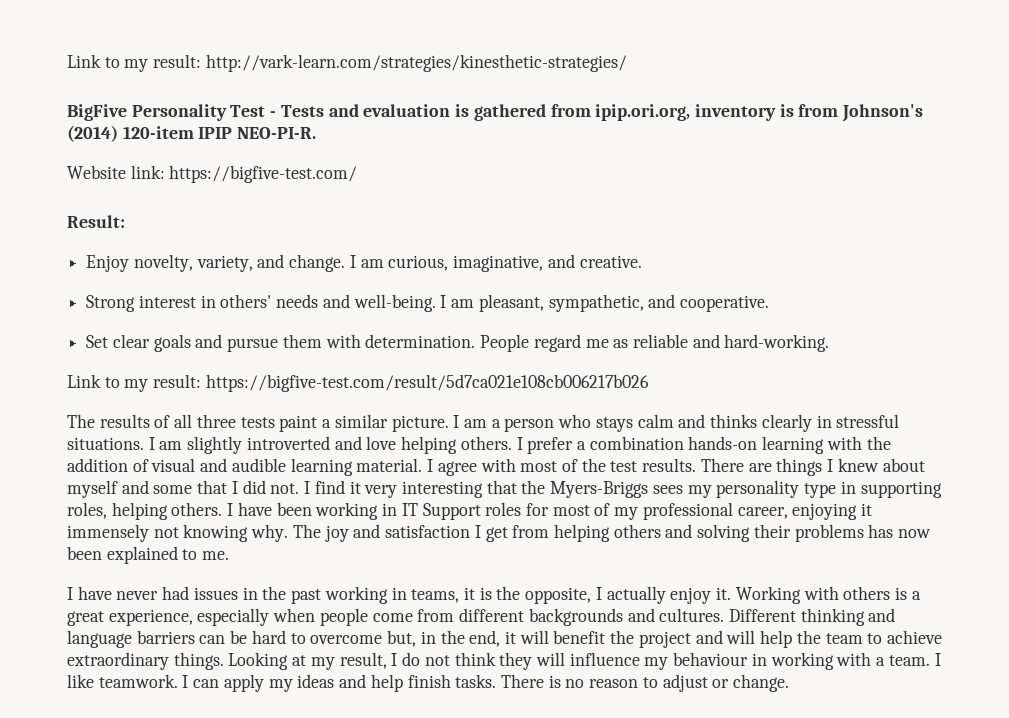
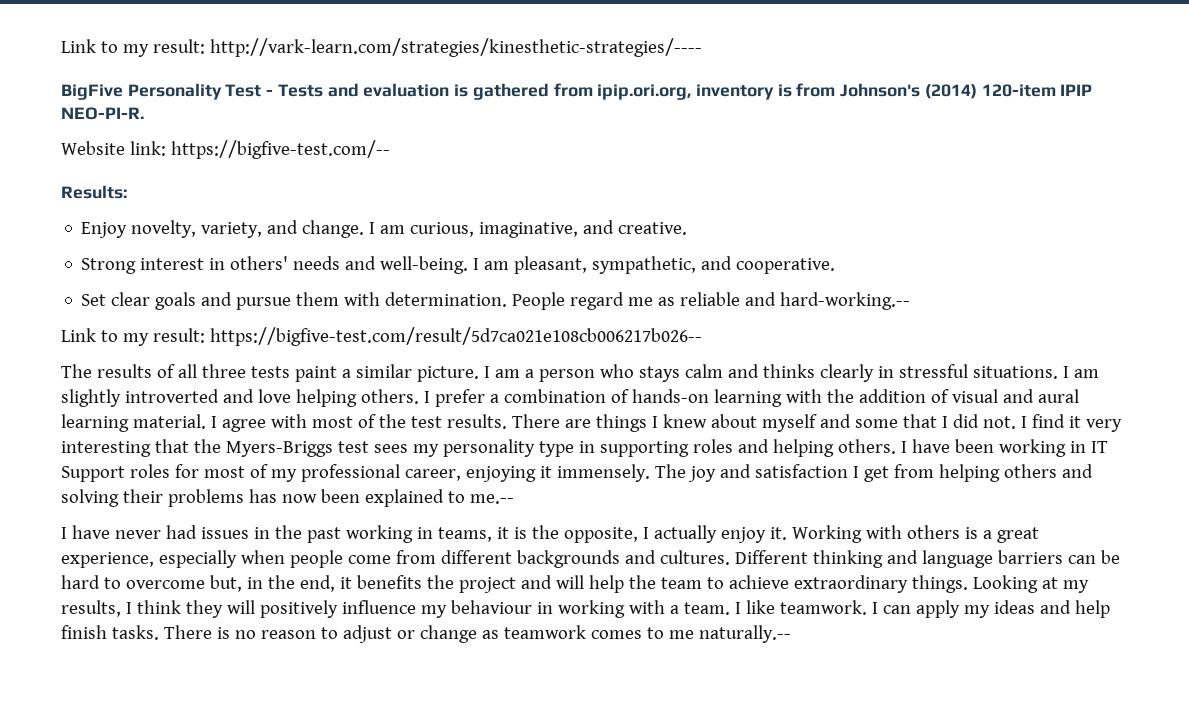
- Link to my result: http://vark-learn.com/strategies/kinesthetic-strategies/
+ Link to my result: http://vark-learn.com/strategies/kinesthetic-strategies/----
- Website link: https://bigfive-test.com/
- Result:
+ Website link: https://bigfive-test.com/--
+ Results:
- People regard me as reliable and hard-working.
- Link to my result: https://bigfive-test.com/result/5d7ca021e108cb006217b026
+ People regard me as reliable and hard-working.--
+ Link to my result: https://bigfive-test.com/result/5d7ca021e108cb006217b026--
- I prefer a combination hands-on learning with the addition of visual and audible learning material.
+ I prefer a combination of hands-on learning with the addition of visual and aural learning material.
- I find it very interesting that the Myers-Briggs sees my personality type in supporting roles, helping others.
+ I find it very interesting that the Myers-Briggs test sees my personality type in supporting roles and helping others.
- I have been working in IT Support roles for most of my professional career, enjoying it immensely not knowing why.
+ I have been working in IT Support roles for most of my professional career, enjoying it immensely.
- The joy and satisfaction I get from helping others and solving their problems has now been explained to me.
+ The joy and satisfaction I get from helping others and solving their problems has now been explained to me.--
- Different thinking and language barriers can be hard to overcome but, in the end, it will benefit the project and will help the team to achieve extraordinary things.
+ Different thinking and language barriers can be hard to overcome but, in the end, it benefits the project and will help the team to achieve extraordinary things.
- Looking at my result, I do not think they will influence my behaviour in working with a team.
+ Looking at my results, I think they will positively influence my behaviour in working with a team.
- There is no reason to adjust or change.
+ There is no reason to adjust or change as teamwork comes to me naturally.--

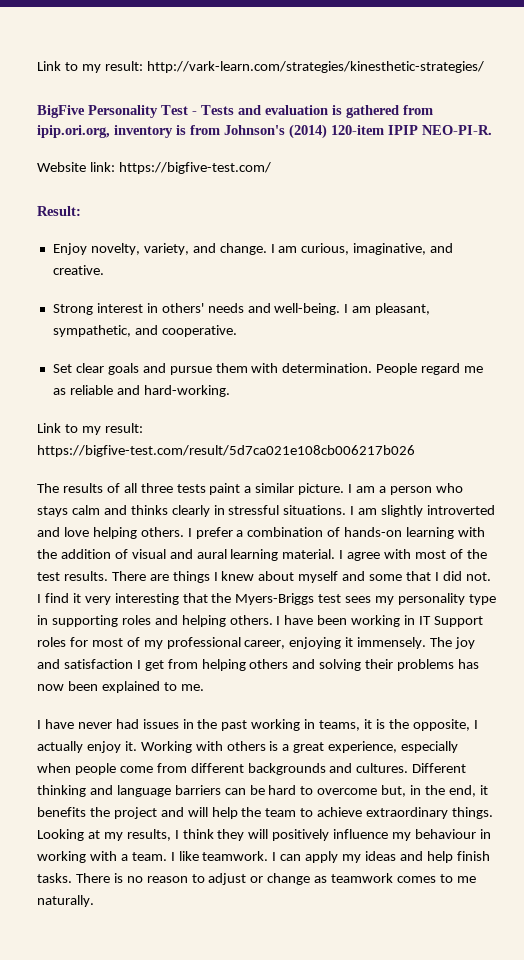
- Link to my result: http://vark-learn.com/strategies/kinesthetic-strategies/----
+ Link to my result: http://vark-learn.com/strategies/kinesthetic-strategies/
- Website link: https://bigfive-test.com/--
- Results:
+ Website link: https://bigfive-test.com/
+ Result:
- People regard me as reliable and hard-working.--
- Link to my result: https://bigfive-test.com/result/5d7ca021e108cb006217b026--
+ People regard me as reliable and hard-working.
+ Link to my result: https://bigfive-test.com/result/5d7ca021e108cb006217b026
- The joy and satisfaction I get from helping others and solving their problems has now been explained to me.--
+ The joy and satisfaction I get from helping others and solving their problems has now been explained to me.
- There is no reason to adjust or change as teamwork comes to me naturally.--
+ There is no reason to adjust or change as teamwork comes to me naturally.

